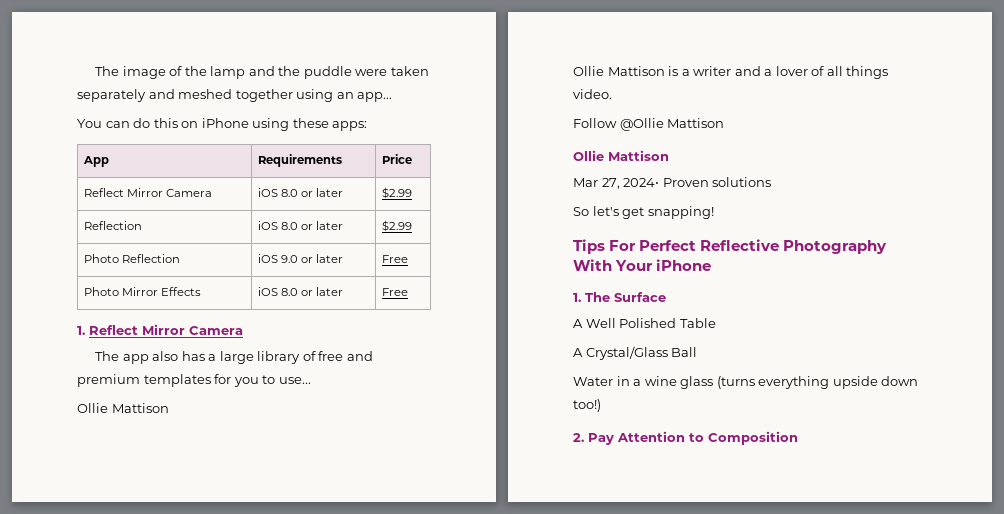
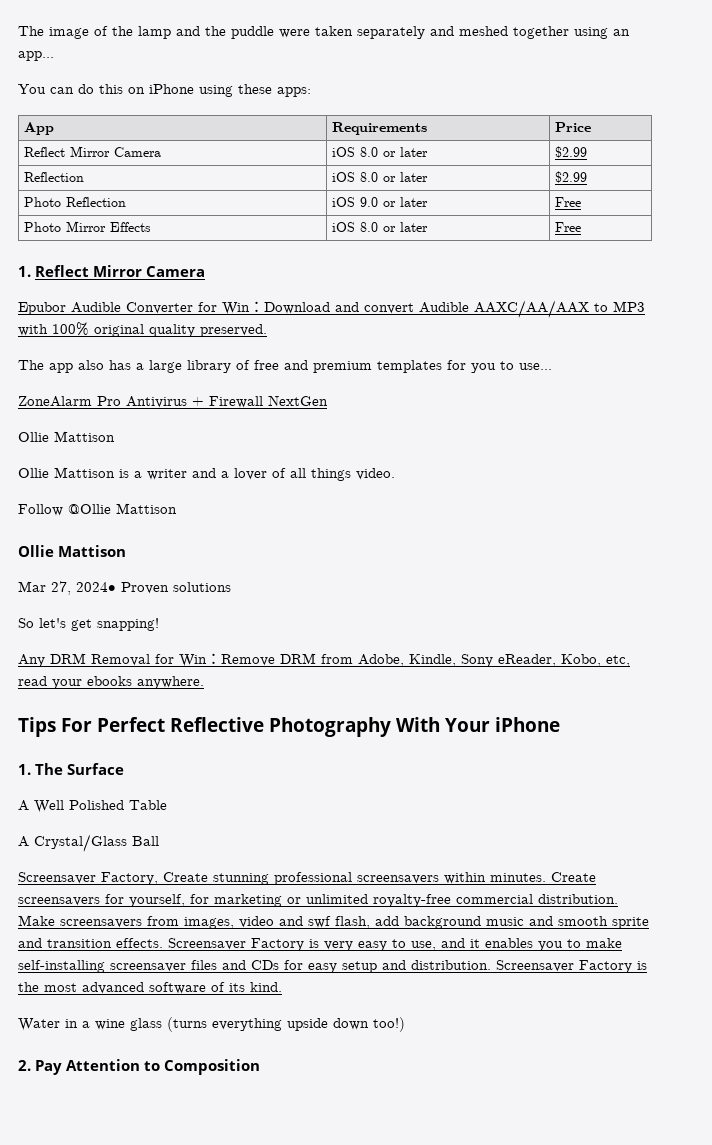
+ Epubor Audible Converter for Win：Download and convert Audible AAXC/AA/AAX to MP3 with 100% original quality preserved.
+ ZoneAlarm Pro Antivirus + Firewall NextGen
+ Any DRM Removal for Win：Remove DRM from Adobe, Kindle, Sony eReader, Kobo, etc, read your ebooks anywhere.
+ Screensaver Factory, Create stunning professional screensavers within minutes. Create screensavers for yourself, for marketing or unlimited royalty-free commercial distribution. Make screensavers from images, video and swf flash, add background music and smooth sprite and transition effects. Screensaver Factory is very easy to use, and it enables you to make self-installing screensaver files and CDs for easy setup and distribution. Screensaver Factory is the most advanced software of its kind.

